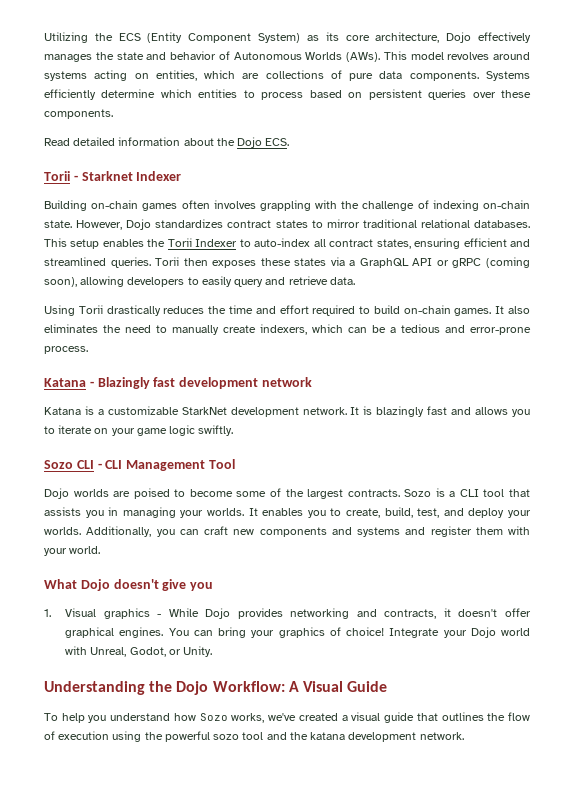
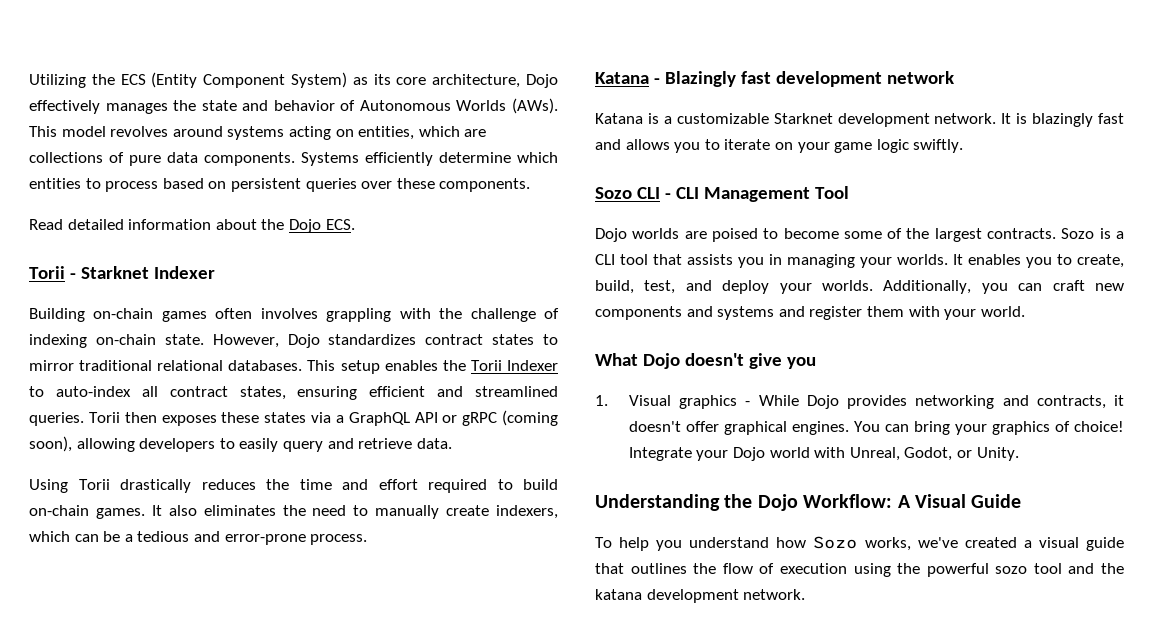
- Katana is a customizable StarkNet development network.
+ Katana is a customizable Starknet development network.

